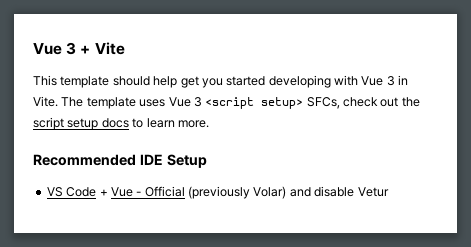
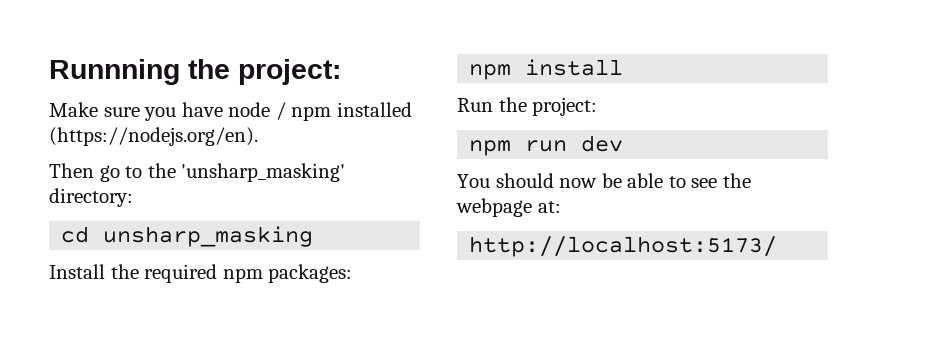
- Vue 3 + Vite
- This template should help get you started developing with Vue 3 in Vite. The template uses Vue 3 <script setup> SFCs, check out the script setup docs to learn more.
- Recommended IDE Setup
- VS Code + Vue - Official (previously Volar) and disable Vetur
+ Runnning the project:
+ Make sure you have node / npm installed (https://nodejs.org/en).
+ Then go to the 'unsharp_masking' directory:
+ cd unsharp_masking
+ Install the required npm packages:
+ npm install
+ Run the project:
+ npm run dev
+ You should now be able to see the webpage at:
+ http://localhost:5173/

